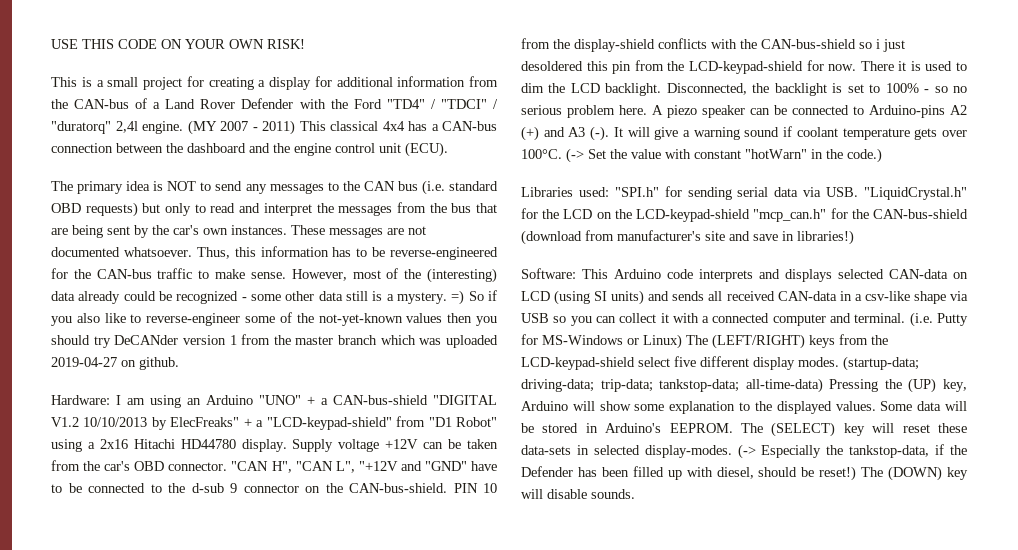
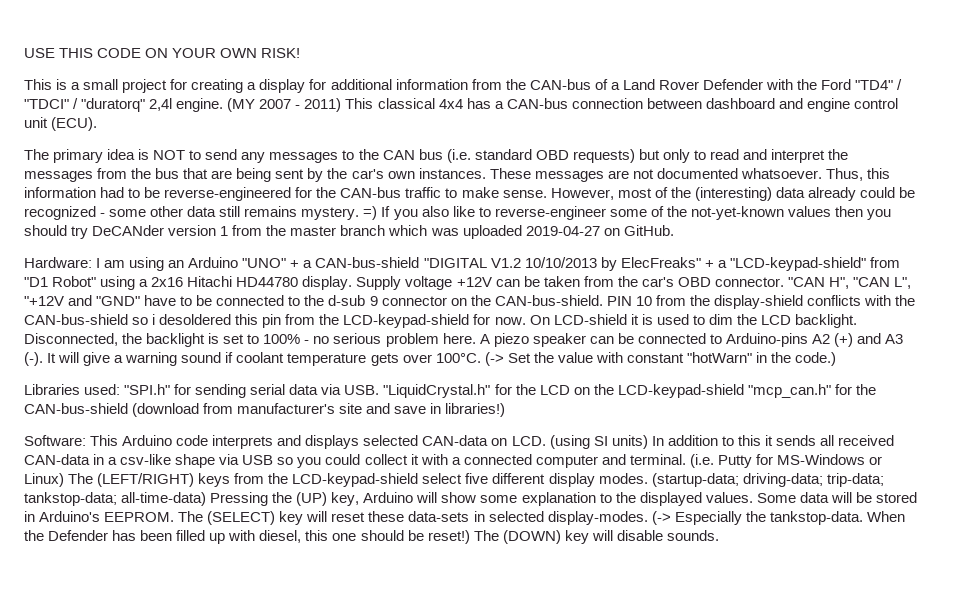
- (MY 2007 - 2011) This classical 4x4 has a CAN-bus connection between the dashboard and the engine control unit (ECU).
+ (MY 2007 - 2011) This classical 4x4 has a CAN-bus connection between dashboard and engine control unit (ECU).
- Thus, this information has to be reverse-engineered for the CAN-bus traffic to make sense.
+ Thus, this information had to be reverse-engineered for the CAN-bus traffic to make sense.
- However, most of the (interesting) data already could be recognized - some other data still is a mystery. =) So if you also like to reverse-engineer some of the not-yet-known values then you should try DeCANder version 1 from the master branch which was uploaded 2019-04-27 on github.
+ However, most of the (interesting) data already could be recognized - some other data still remains mystery. =) If you also like to reverse-engineer some of the not-yet-known values then you should try DeCANder version 1 from the master branch which was uploaded 2019-04-27 on GitHub.
- PIN 10 from the display-shield conflicts with the CAN-bus-shield so i just desoldered this pin from the LCD-keypad-shield for now.
+ PIN 10 from the display-shield conflicts with the CAN-bus-shield so i desoldered this pin from the LCD-keypad-shield for now.
- There it is used to dim the LCD backlight.
+ On LCD-shield it is used to dim the LCD backlight.
- Disconnected, the backlight is set to 100% - so no serious problem here.
+ Disconnected, the backlight is set to 100% - no serious problem here.
- Software: This Arduino code interprets and displays selected CAN-data on LCD (using SI units) and sends all received CAN-data in a csv-like shape via USB so you can collect it with a connected computer and terminal.
+ Software: This Arduino code interprets and displays selected CAN-data on LCD. (using SI units) In addition to this it sends all received CAN-data in a csv-like shape via USB so you could collect it with a connected computer and terminal.
- (-> Especially the tankstop-data, if the Defender has been filled up with diesel, should be reset!)
+ (-> Especially the tankstop-data. When the Defender has been filled up with diesel, this one should be reset!)

